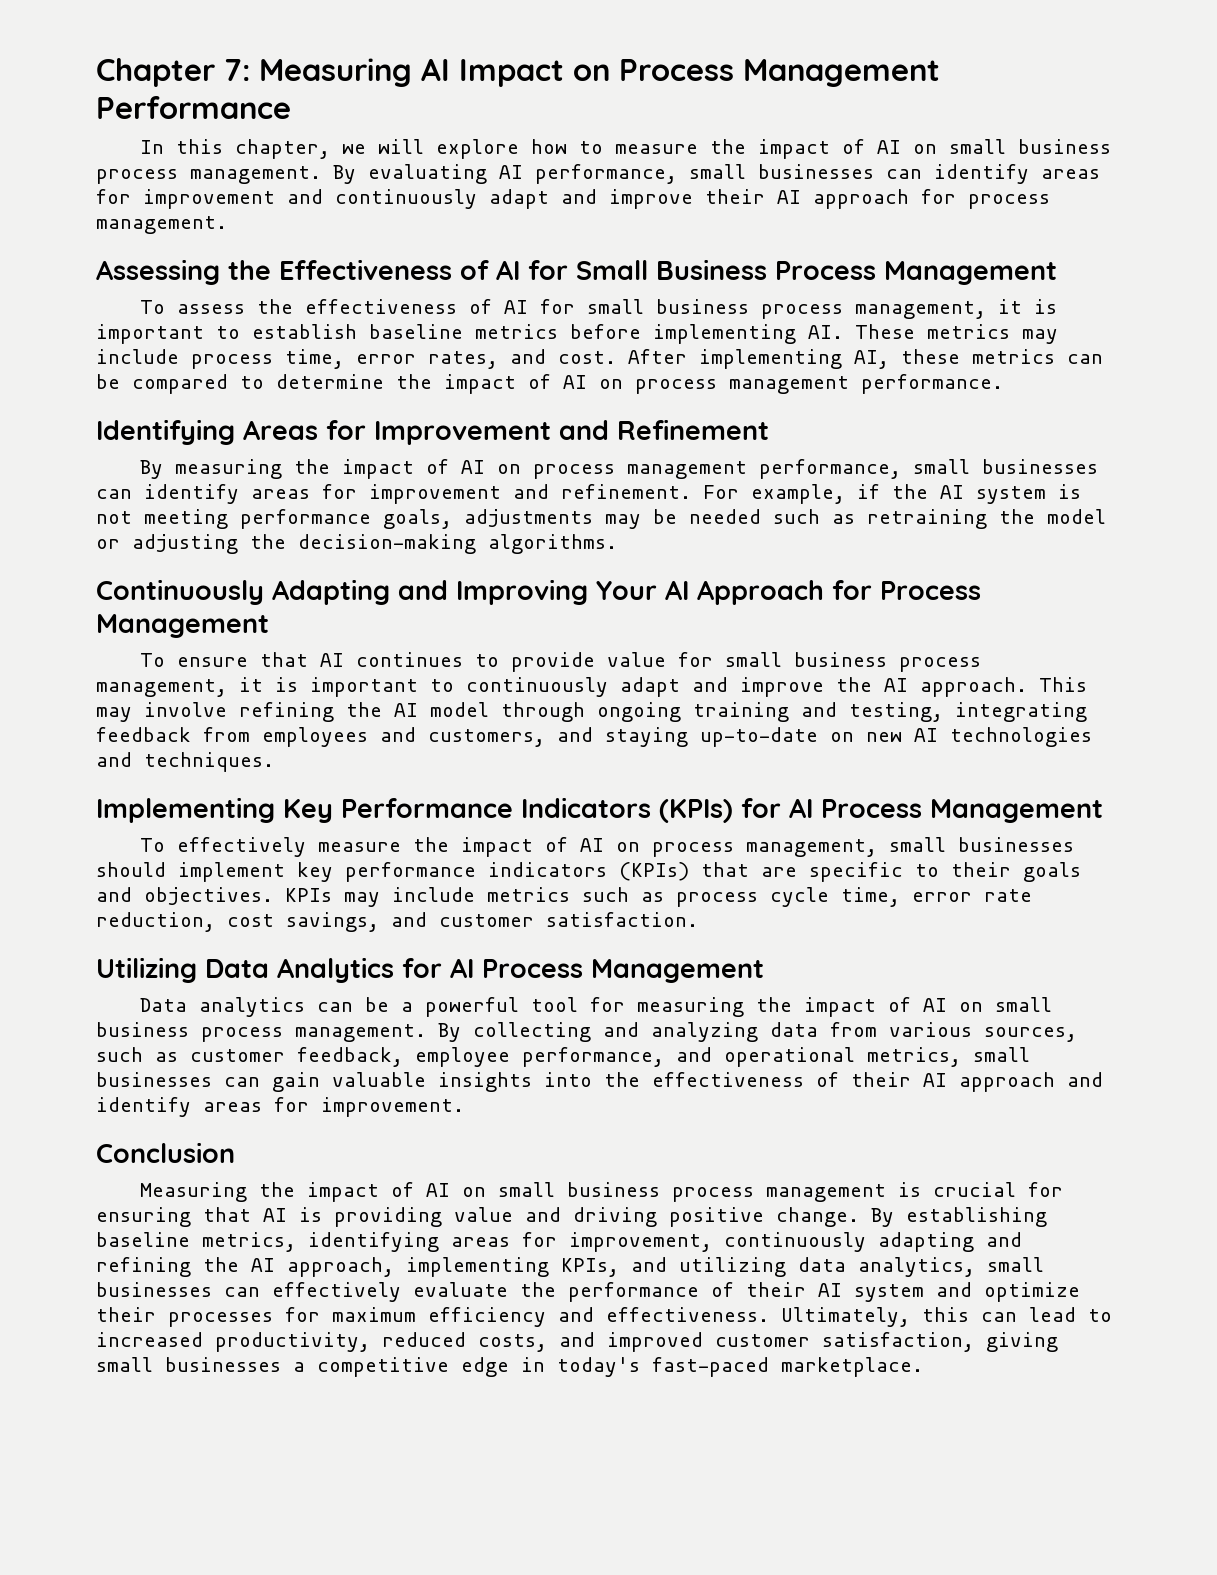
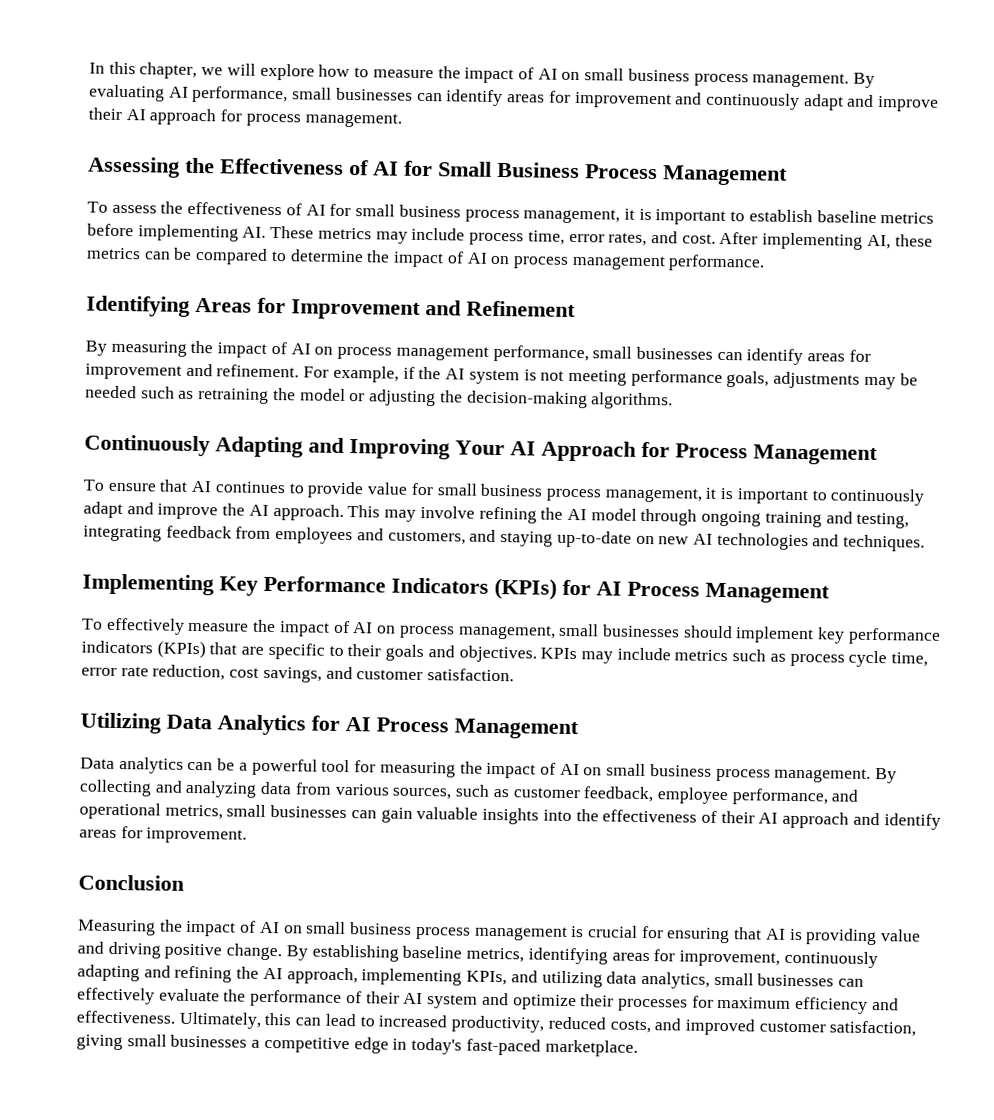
- Chapter 7: Measuring AI Impact on Process Management Performance

